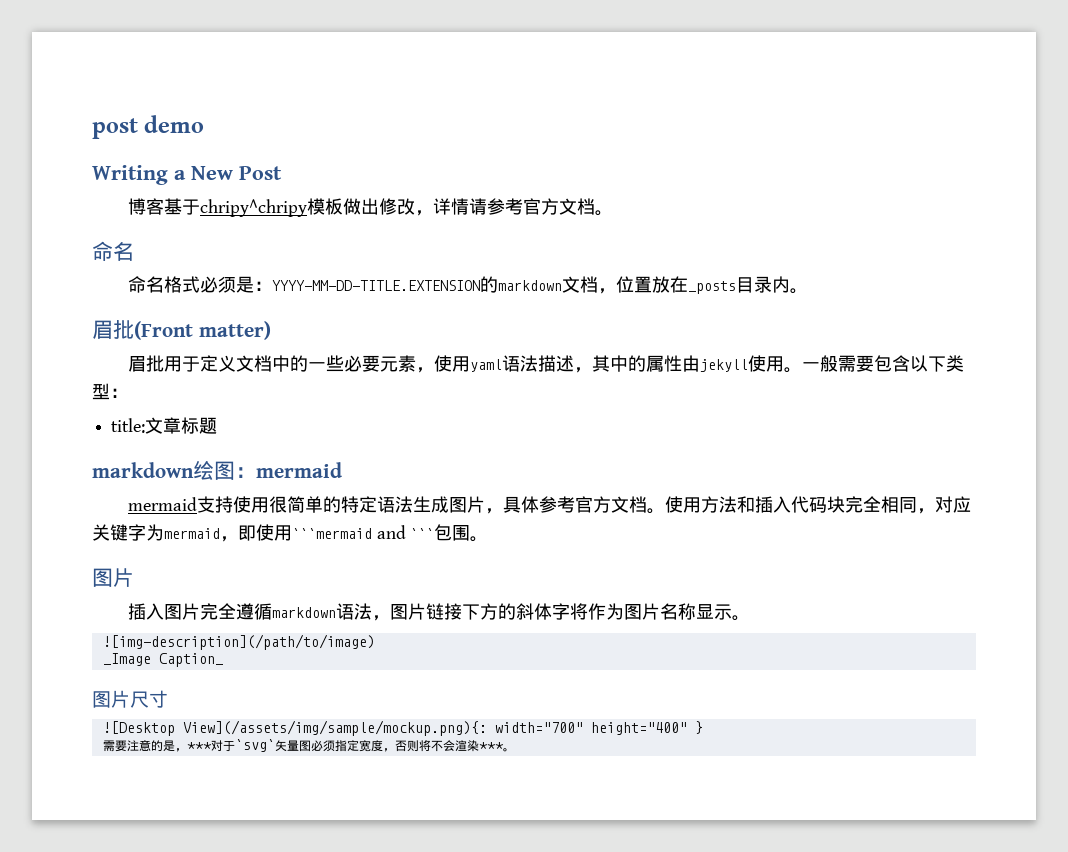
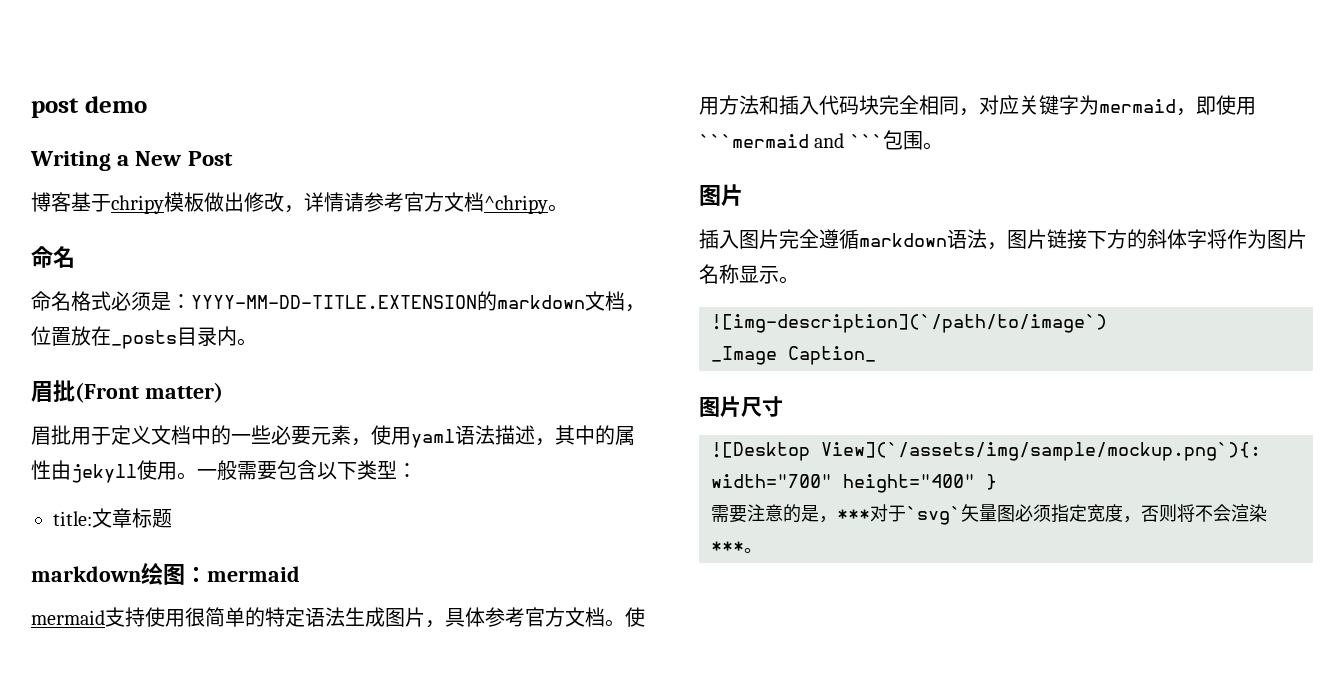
- 博客基于chripy^chripy模板做出修改，详情请参考官方文档。
+ 博客基于chripy模板做出修改，详情请参考官方文档^chripy。
- ![img-description](/path/to/image)
+ ![img-description](`/path/to/image`)
- ![Desktop View](/assets/img/sample/mockup.png){: width="700" height="400" }
+ ![Desktop View](`/assets/img/sample/mockup.png`){: width="700" height="400" }

